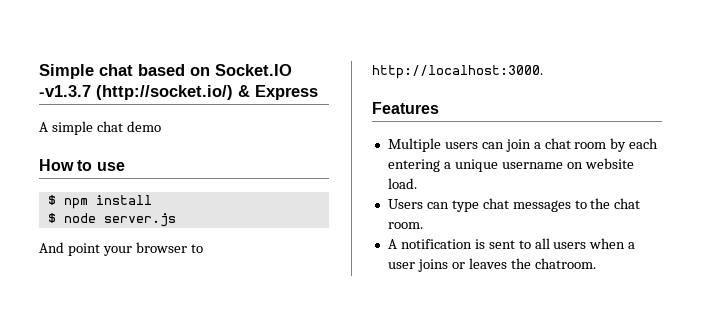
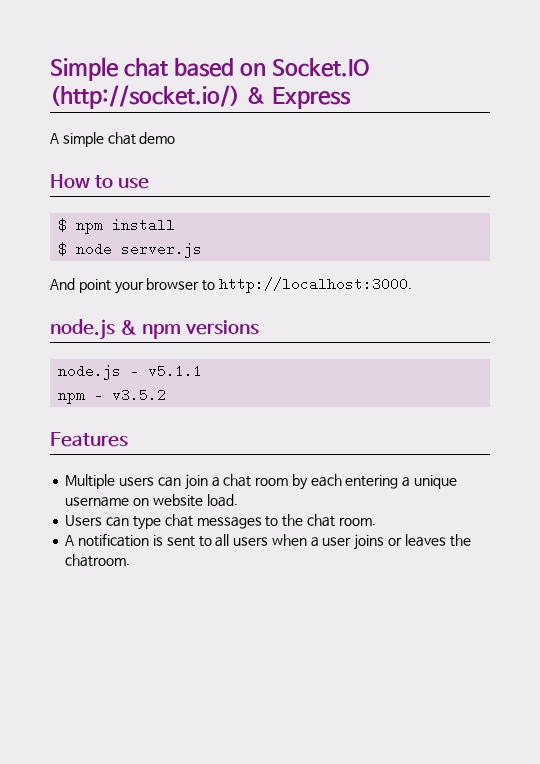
- Simple chat based on Socket.IO -v1.3.7 (http://socket.io/) & Express
+ Simple chat based on Socket.IO (http://socket.io/) & Express
+ node.js & npm versions
+ node.js - v5.1.1
+ npm - v3.5.2

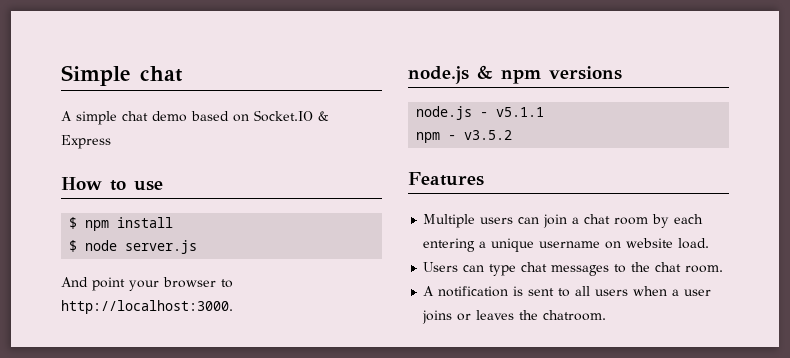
- Simple chat based on Socket.IO (http://socket.io/) & Express
+ Simple chat
- A simple chat demo
+ A simple chat demo based on Socket.IO & Express

